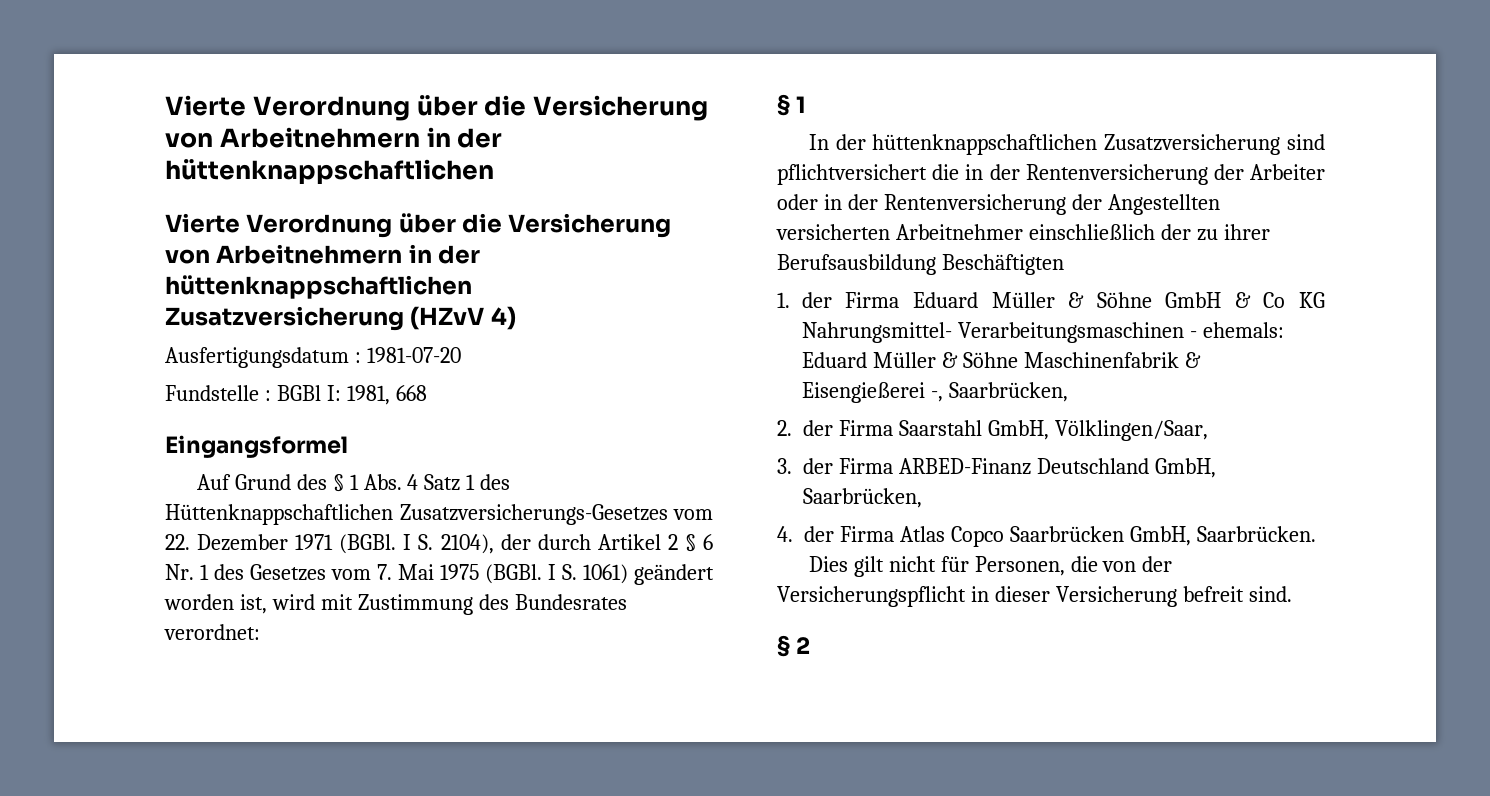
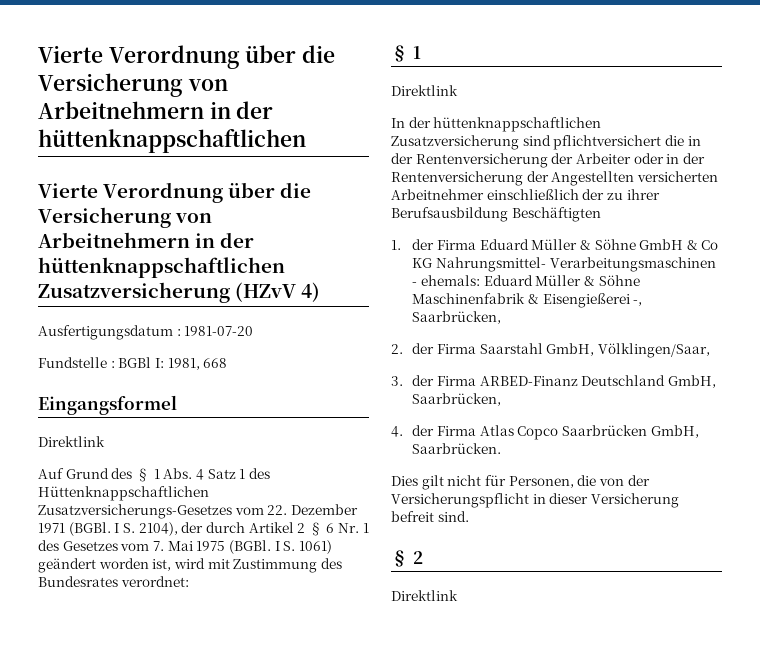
  Eingangsformel
+ Direktlink
  I S. 1061) geändert worden ist, wird mit Zustimmung des Bundesrates verordnet:
  § 1
+ Direktlink
  § 2
+ Direktlink

